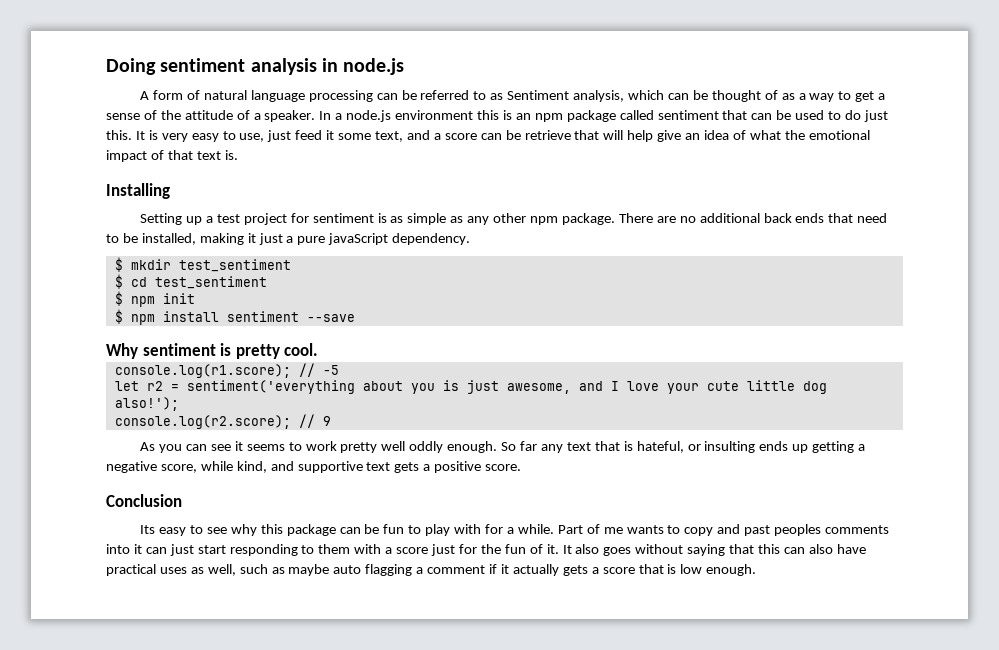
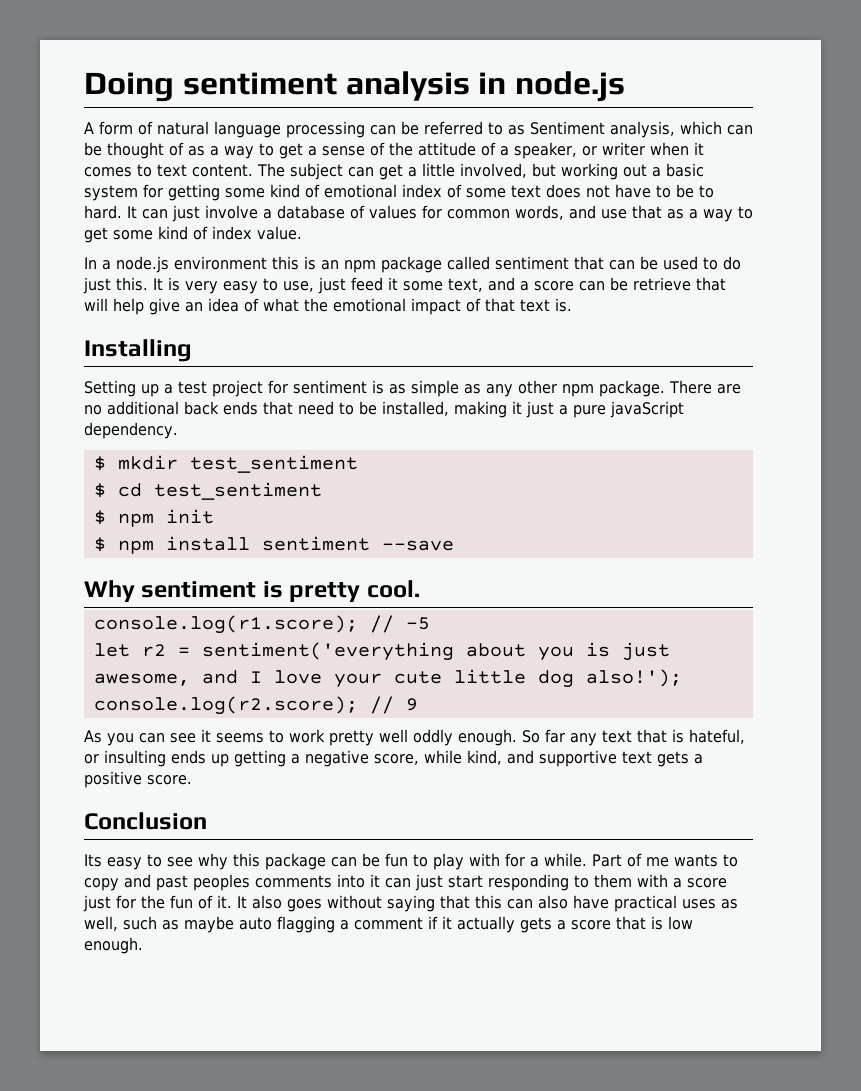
- A form of natural language processing can be referred to as Sentiment analysis, which can be thought of as a way to get a sense of the attitude of a speaker. In a node.js environment this is an npm package called sentiment that can be used to do just this.
+ A form of natural language processing can be referred to as Sentiment analysis, which can be thought of as a way to get a sense of the attitude of a speaker, or writer when it comes to text content. The subject can get a little involved, but working out a basic system for getting some kind of emotional index of some text does not have to be to hard. It can just involve a database of values for common words, and use that as a way to get some kind of index value.
+ In a node.js environment this is an npm package called sentiment that can be used to do just this.

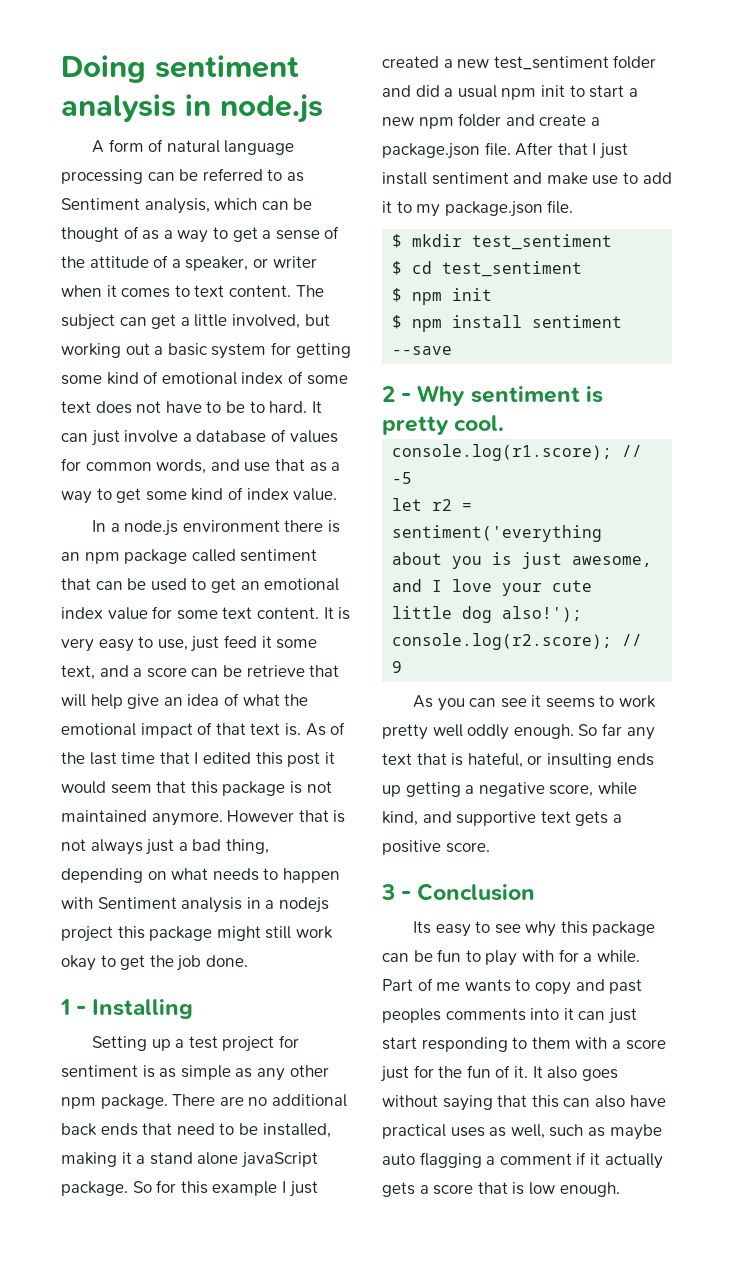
- In a node.js environment this is an npm package called sentiment that can be used to do just this.
+ In a node.js environment there is an npm package called sentiment that can be used to get an emotional index value for some text content.
- It is very easy to use, just feed it some text, and a score can be retrieve that will help give an idea of what the emotional impact of that text is.
- Installing
+ It is very easy to use, just feed it some text, and a score can be retrieve that will help give an idea of what the emotional impact of that text is. As of the last time that I edited this post it would seem that this package is not maintained anymore. However that is not always just a bad thing, depending on what needs to happen with Sentiment analysis in a nodejs project this package might still work okay to get the job done.
+ 1 - Installing
- There are no additional back ends that need to be installed, making it just a pure javaScript dependency.
+ There are no additional back ends that need to be installed, making it a stand alone javaScript package. So for this example I just created a new test_sentiment folder and did a usual npm init to start a new npm folder and create a package.json file. After that I just install sentiment and make use to add it to my package.json file.
- Why sentiment is pretty cool.
+ 2 - Why sentiment is pretty cool.
- Conclusion
+ 3 - Conclusion

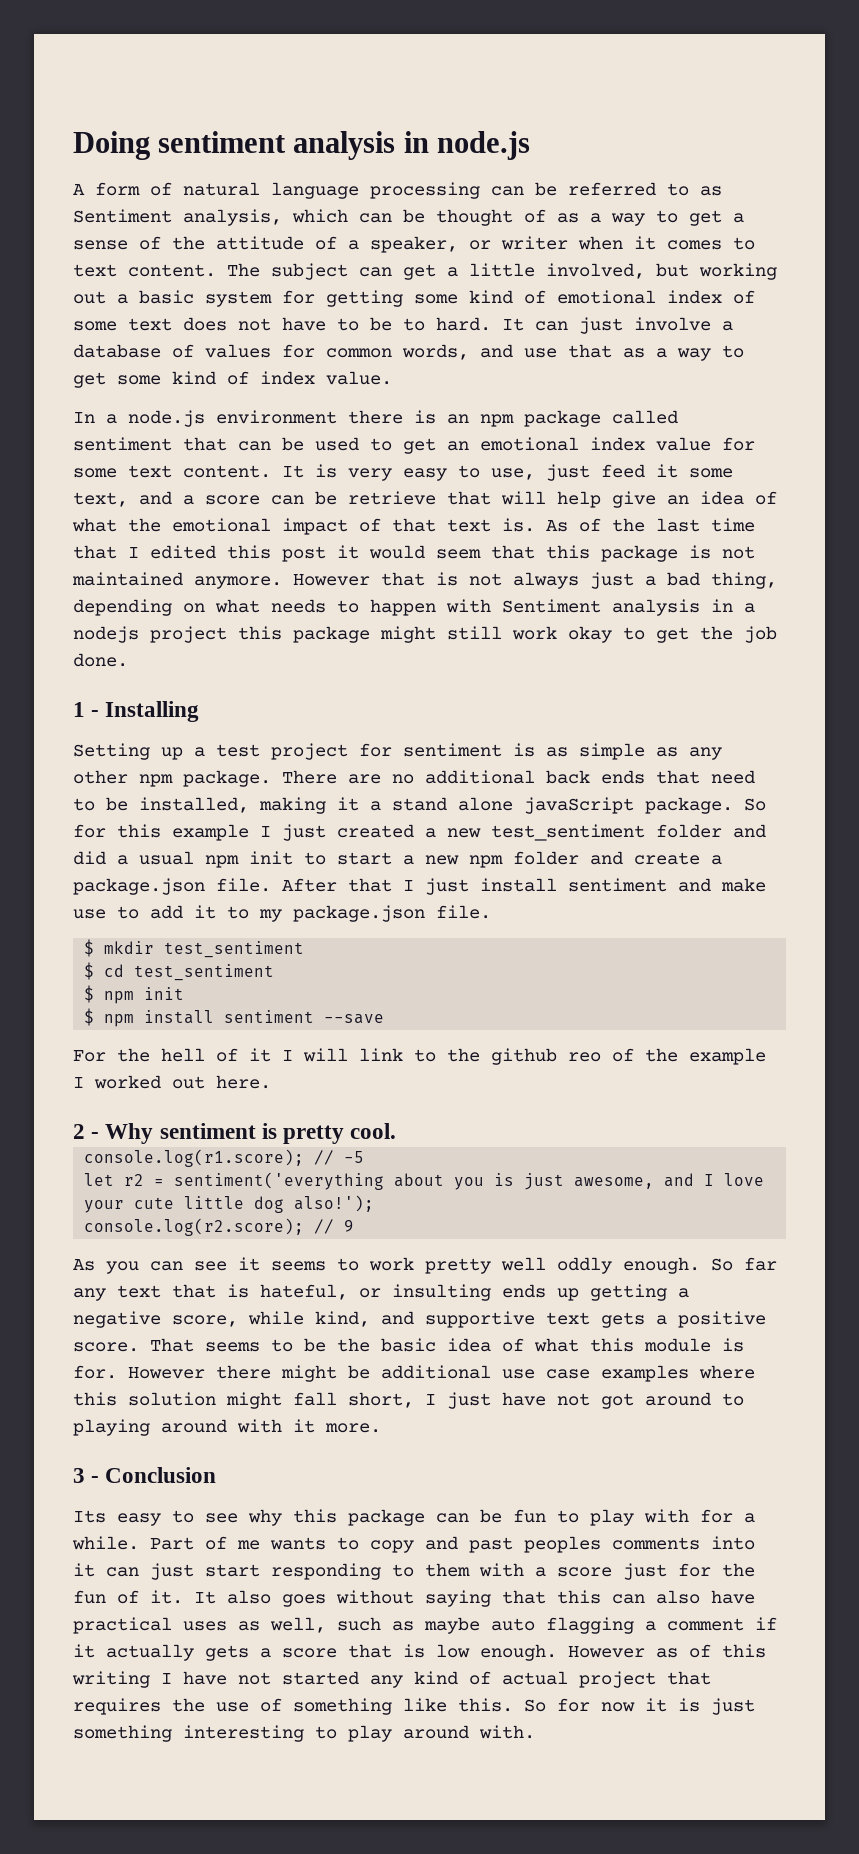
+ For the hell of it I will link to the github reo of the example I worked out here.
+ That seems to be the basic idea of what this module is for. However there might be additional use case examples where this solution might fall short, I just have not got around to playing around with it more.
+ However as of this writing I have not started any kind of actual project that requires the use of something like this. So for now it is just something interesting to play around with.

